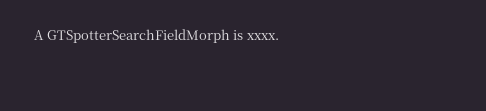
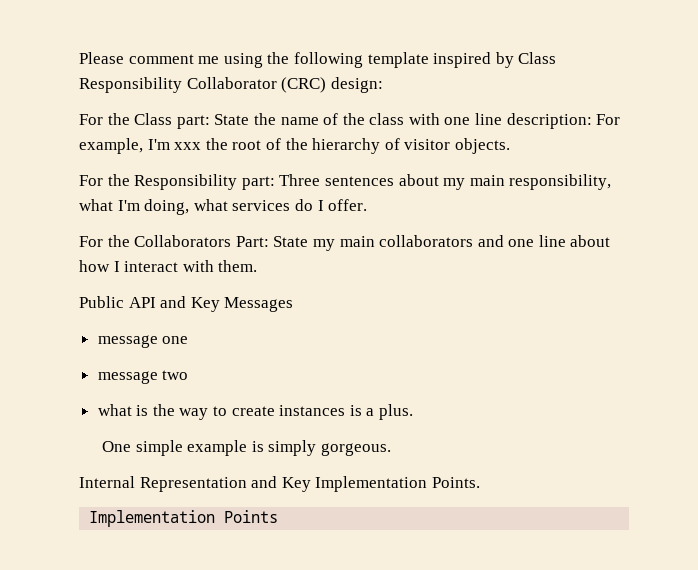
- A GTSpotterSearchFieldMorph is xxxx.
+ Please comment me using the following template inspired by Class Responsibility Collaborator (CRC) design:
+ For the Class part: State the name of the class with one line description: For example, I'm xxx the root of the hierarchy of visitor objects.
+ For the Responsibility part: Three sentences about my main responsibility, what I'm doing, what services do I offer.
+ For the Collaborators Part: State my main collaborators and one line about how I interact with them.
+ Public API and Key Messages
+ message one
+ message two
+ what is the way to create instances is a plus.
+ One simple example is simply gorgeous.
+ Internal Representation and Key Implementation Points.
+ Implementation Points

